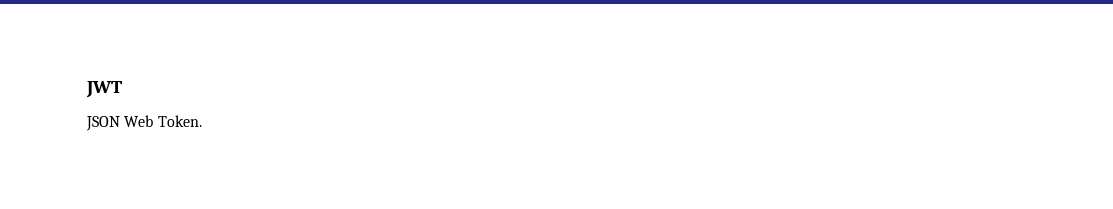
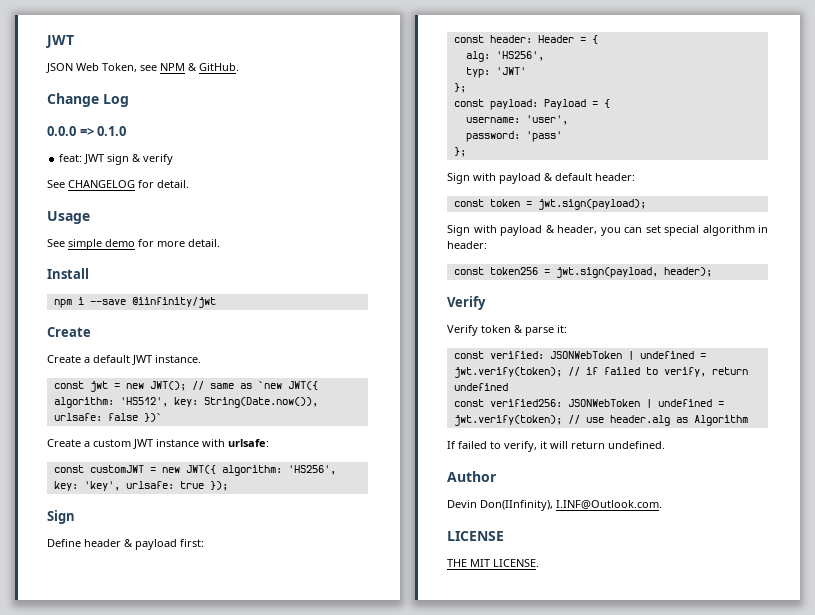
- JSON Web Token.
+ JSON Web Token, see NPM & GitHub.
+ Change Log
+ 0.0.0 => 0.1.0
+ feat: JWT sign & verify
+ See CHANGELOG for detail.
+ Usage
+ See simple demo for more detail.
+ Install
+ npm i --save @iinfinity/jwt
+ Create
+ Create a default JWT instance.
+ const jwt = new JWT(); // same as `new JWT({ algorithm: 'HS512', key: String(Date.now()), urlsafe: false })`
+ Create a custom JWT instance with urlsafe:
+ const customJWT = new JWT({ algorithm: 'HS256', key: 'key', urlsafe: true });
+ Sign
+ Define header & payload first:
+ const header: Header = {
+ alg: 'HS256',
+ typ: 'JWT'
+ };
+ const payload: Payload = {
+ username: 'user',
+ password: 'pass'
+ };
+ Sign with payload & default header:
+ const token = jwt.sign(payload);
+ Sign with payload & header, you can set special algorithm in header:
+ const token256 = jwt.sign(payload, header);
+ Verify
+ Verify token & parse it:
+ const verified: JSONWebToken | undefined = jwt.verify(token); // if failed to verify, return undefined
+ const verified256: JSONWebToken | undefined = jwt.verify(token); // use header.alg as Algorithm
+ If failed to verify, it will return undefined.
+ Author
+ Devin Don(IInfinity), I.INF@Outlook.com.
+ LICENSE
+ THE MIT LICENSE.

